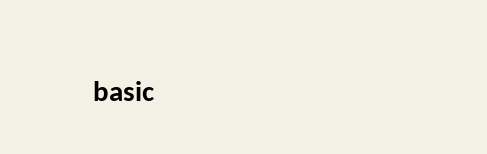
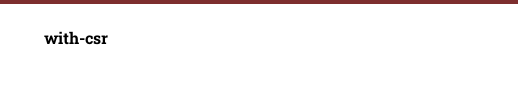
- basic
+ with-csr

